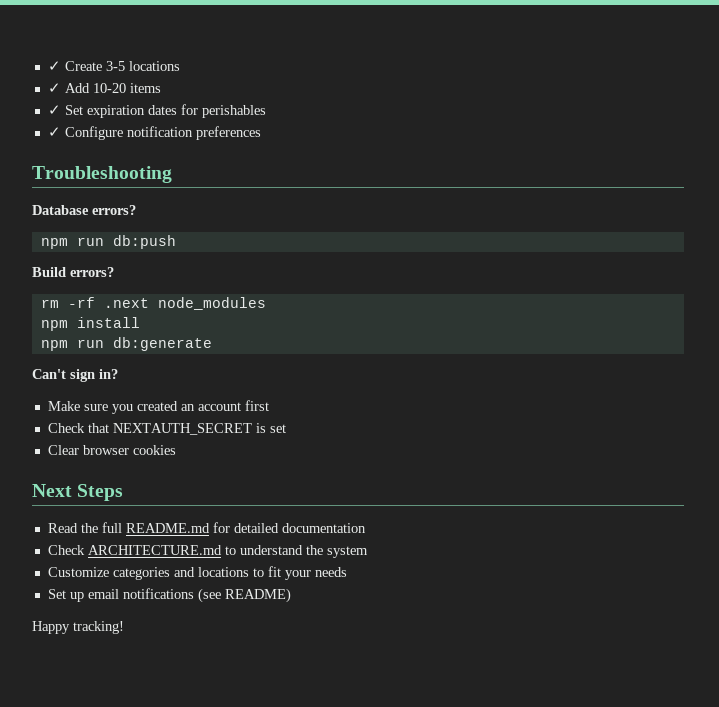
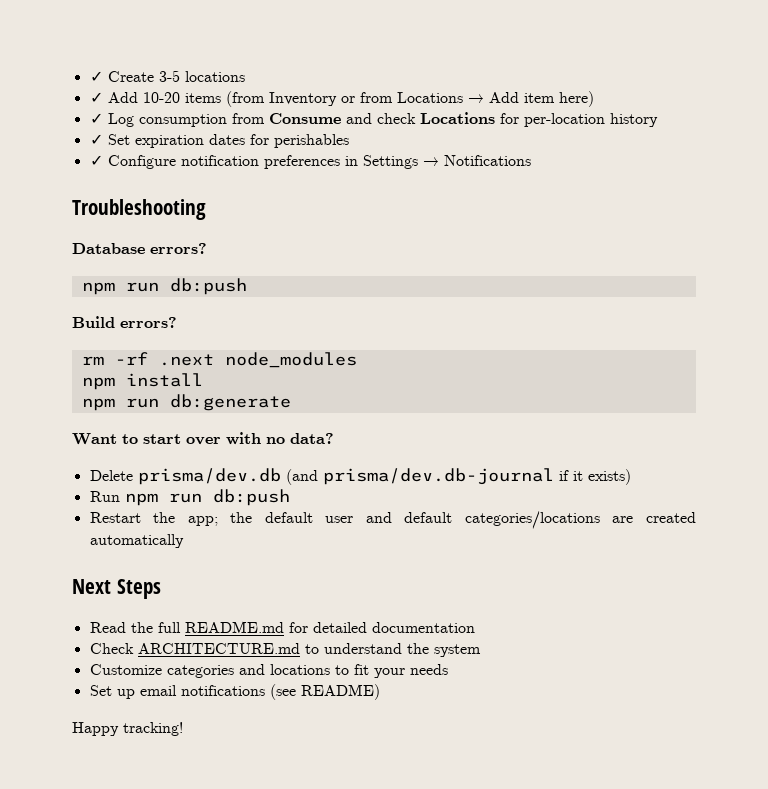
- ✓ Add 10-20 items
+ ✓ Add 10-20 items (from Inventory or from Locations → Add item here)
+ ✓ Log consumption from Consume and check Locations for per-location history
- ✓ Configure notification preferences
+ ✓ Configure notification preferences in Settings → Notifications
- Can't sign in?
- Make sure you created an account first
- Check that NEXTAUTH_SECRET is set
- Clear browser cookies
+ Want to start over with no data?
+ Delete prisma/dev.db (and prisma/dev.db-journal if it exists)
+ Run npm run db:push
+ Restart the app; the default user and default categories/locations are created automatically

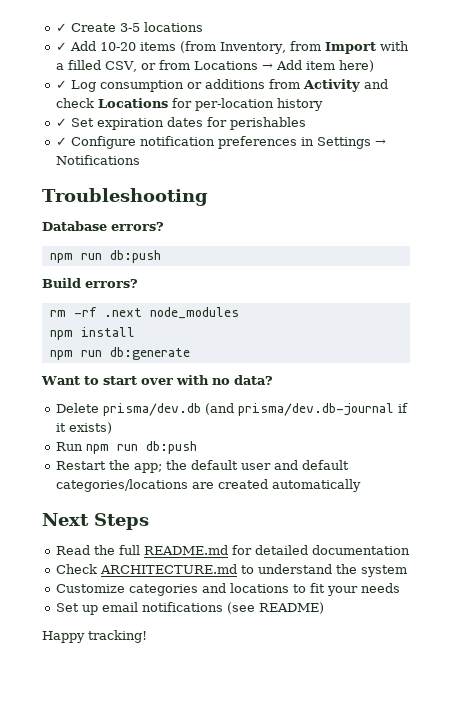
- ✓ Add 10-20 items (from Inventory or from Locations → Add item here)
+ ✓ Add 10-20 items (from Inventory, from Import with a filled CSV, or from Locations → Add item here)
- ✓ Log consumption from Consume and check Locations for per-location history
+ ✓ Log consumption or additions from Activity and check Locations for per-location history

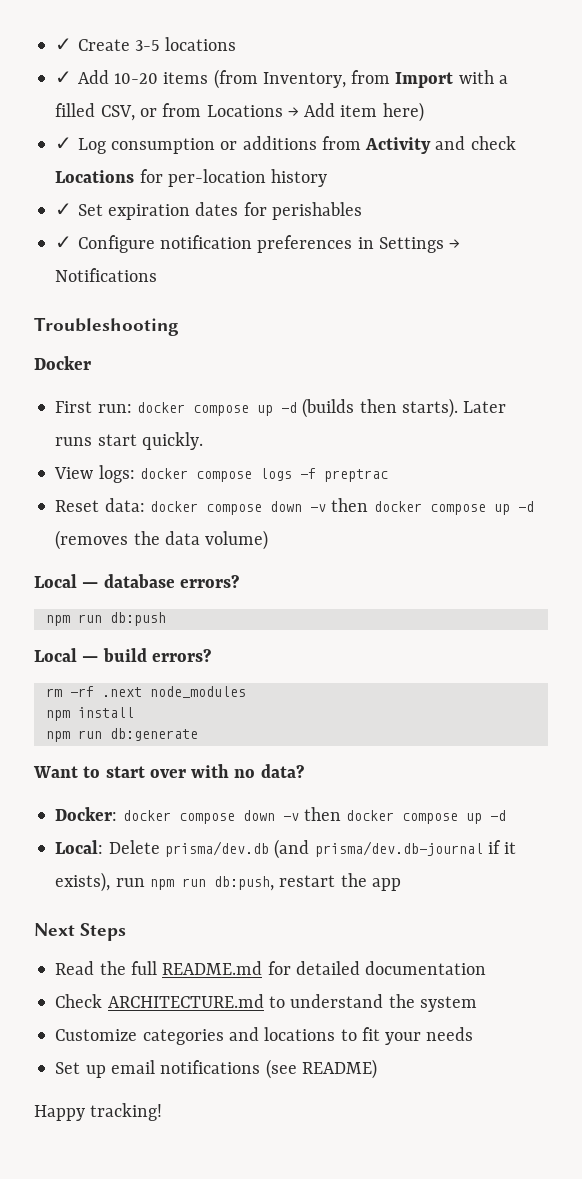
- Database errors?
+ Docker
+ First run: docker compose up -d (builds then starts). Later runs start quickly.
+ View logs: docker compose logs -f preptrac
+ Reset data: docker compose down -v then docker compose up -d (removes the data volume)
+ Local — database errors?
- Build errors?
+ Local — build errors?
- Delete prisma/dev.db (and prisma/dev.db-journal if it exists)
- Run npm run db:push
- Restart the app; the default user and default categories/locations are created automatically
+ Docker: docker compose down -v then docker compose up -d
+ Local: Delete prisma/dev.db (and prisma/dev.db-journal if it exists), run npm run db:push, restart the app

